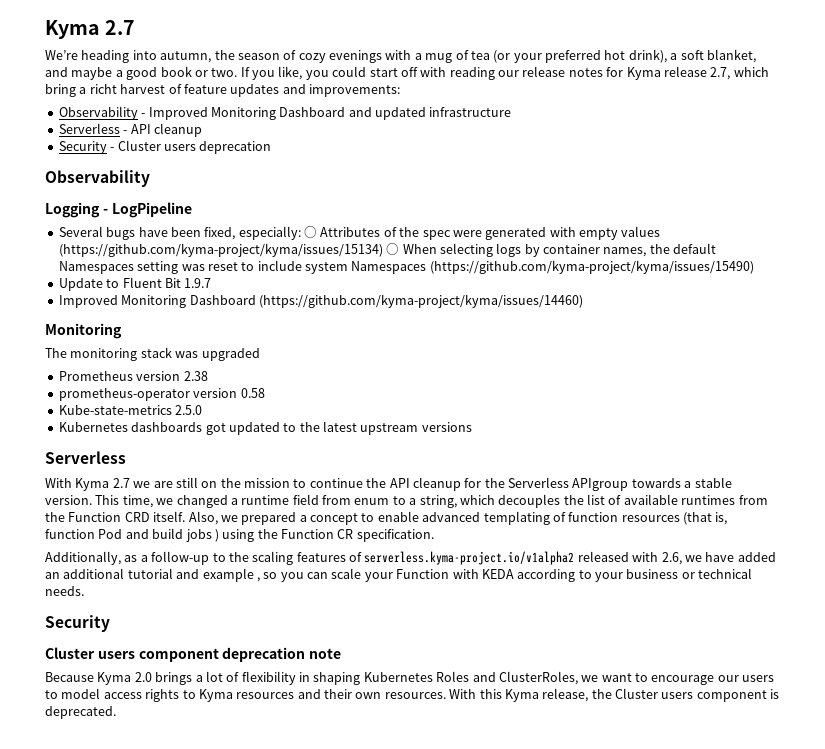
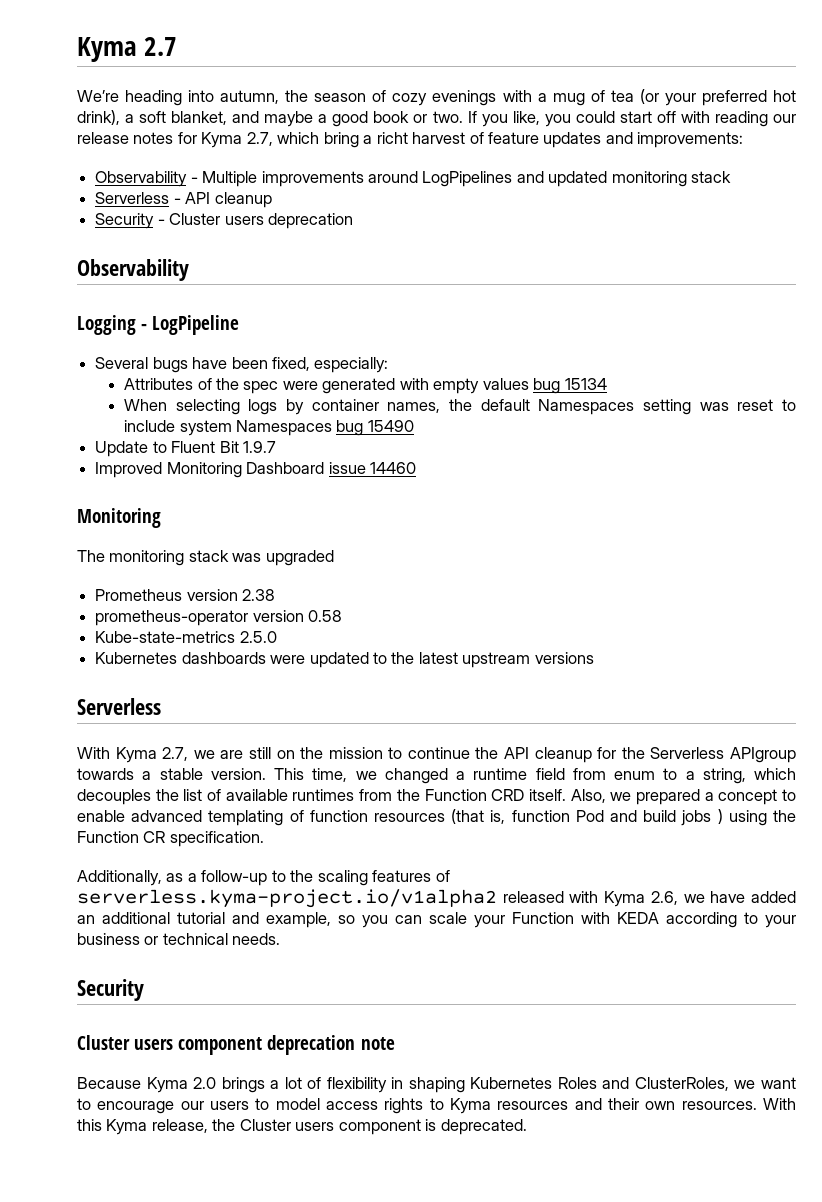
- If you like, you could start off with reading our release notes for Kyma release 2.7, which bring a richt harvest of feature updates and improvements:
+ If you like, you could start off with reading our release notes for Kyma 2.7, which bring a richt harvest of feature updates and improvements:
- Observability - Improved Monitoring Dashboard and updated infrastructure
+ Observability - Multiple improvements around LogPipelines and updated monitoring stack
- Several bugs have been fixed, especially: ○ Attributes of the spec were generated with empty values (https://github.com/kyma-project/kyma/issues/15134) ○ When selecting logs by container names, the default Namespaces setting was reset to include system Namespaces (https://github.com/kyma-project/kyma/issues/15490)
+ Several bugs have been fixed, especially:
+ Attributes of the spec were generated with empty values bug 15134
+ When selecting logs by container names, the default Namespaces setting was reset to include system Namespaces bug 15490
- Improved Monitoring Dashboard (https://github.com/kyma-project/kyma/issues/14460)
+ Improved Monitoring Dashboard issue 14460
- Kubernetes dashboards got updated to the latest upstream versions
+ Kubernetes dashboards were updated to the latest upstream versions
- With Kyma 2.7 we are still on the mission to continue the API cleanup for the Serverless APIgroup towards a stable version.
+ With Kyma 2.7, we are still on the mission to continue the API cleanup for the Serverless APIgroup towards a stable version.
- Additionally, as a follow-up to the scaling features of serverless.kyma-project.io/v1alpha2 released with 2.6, we have added an additional tutorial and example , so you can scale your Function with KEDA according to your business or technical needs.
+ Additionally, as a follow-up to the scaling features of serverless.kyma-project.io/v1alpha2 released with Kyma 2.6, we have added an additional tutorial and example, so you can scale your Function with KEDA according to your business or technical needs.

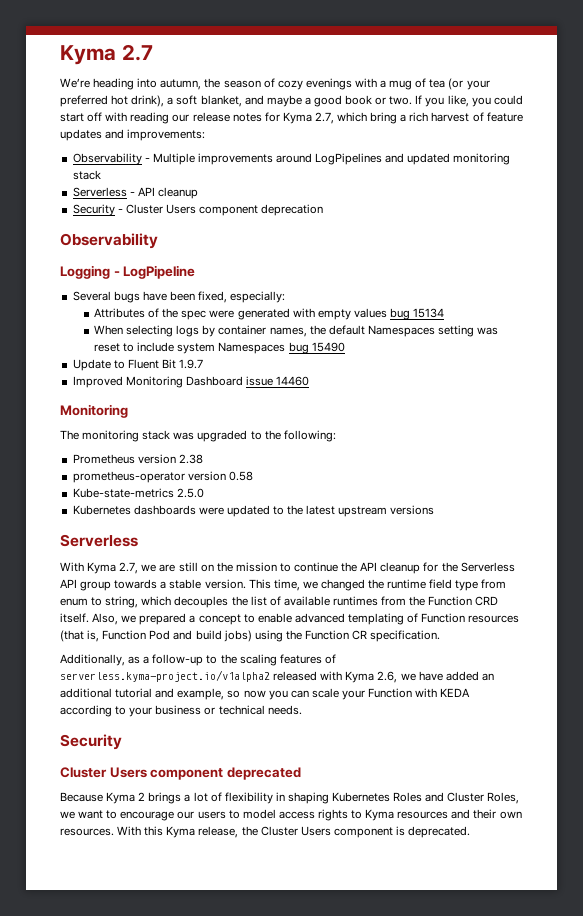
- If you like, you could start off with reading our release notes for Kyma 2.7, which bring a richt harvest of feature updates and improvements:
+ If you like, you could start off with reading our release notes for Kyma 2.7, which bring a rich harvest of feature updates and improvements:
- Security - Cluster users deprecation
+ Security - Cluster Users component deprecation
- The monitoring stack was upgraded
+ The monitoring stack was upgraded to the following:
- With Kyma 2.7, we are still on the mission to continue the API cleanup for the Serverless APIgroup towards a stable version.
+ With Kyma 2.7, we are still on the mission to continue the API cleanup for the Serverless API group towards a stable version.
- This time, we changed a runtime field from enum to a string, which decouples the list of available runtimes from the Function CRD itself.
+ This time, we changed the runtime field type from enum to string, which decouples the list of available runtimes from the Function CRD itself.
- Also, we prepared a concept to enable advanced templating of function resources (that is, function Pod and build jobs ) using the Function CR specification.
+ Also, we prepared a concept to enable advanced templating of Function resources (that is, Function Pod and build jobs) using the Function CR specification.
- Additionally, as a follow-up to the scaling features of serverless.kyma-project.io/v1alpha2 released with Kyma 2.6, we have added an additional tutorial and example, so you can scale your Function with KEDA according to your business or technical needs.
+ Additionally, as a follow-up to the scaling features of serverless.kyma-project.io/v1alpha2 released with Kyma 2.6, we have added an additional tutorial and example, so now you can scale your Function with KEDA according to your business or technical needs.
- Cluster users component deprecation note
+ Cluster Users component deprecated
- Because Kyma 2.0 brings a lot of flexibility in shaping Kubernetes Roles and ClusterRoles, we want to encourage our users to model access rights to Kyma resources and their own resources.
+ Because Kyma 2 brings a lot of flexibility in shaping Kubernetes Roles and Cluster Roles, we want to encourage our users to model access rights to Kyma resources and their own resources.
- With this Kyma release, the Cluster users component is deprecated.
+ With this Kyma release, the Cluster Users component is deprecated.

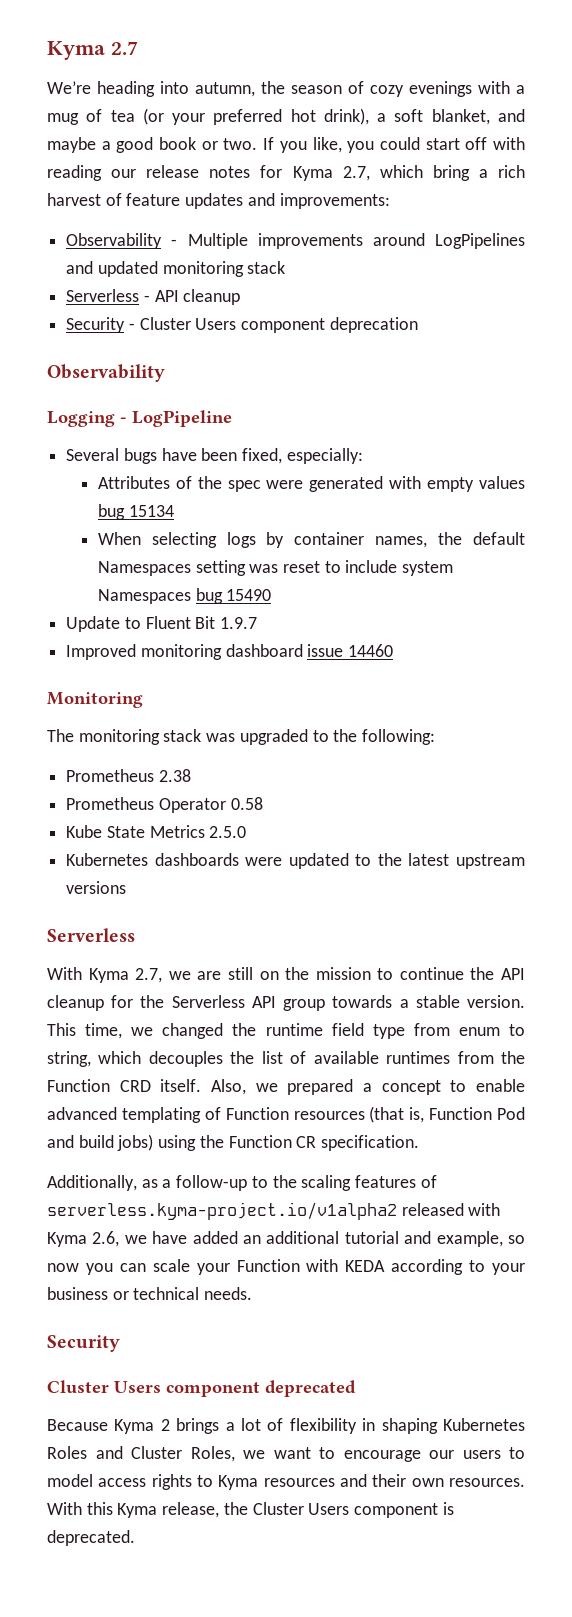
- Improved Monitoring Dashboard issue 14460
+ Improved monitoring dashboard issue 14460
- Prometheus version 2.38
+ Prometheus 2.38
- prometheus-operator version 0.58
+ Prometheus Operator 0.58
- Kube-state-metrics 2.5.0
+ Kube State Metrics 2.5.0

